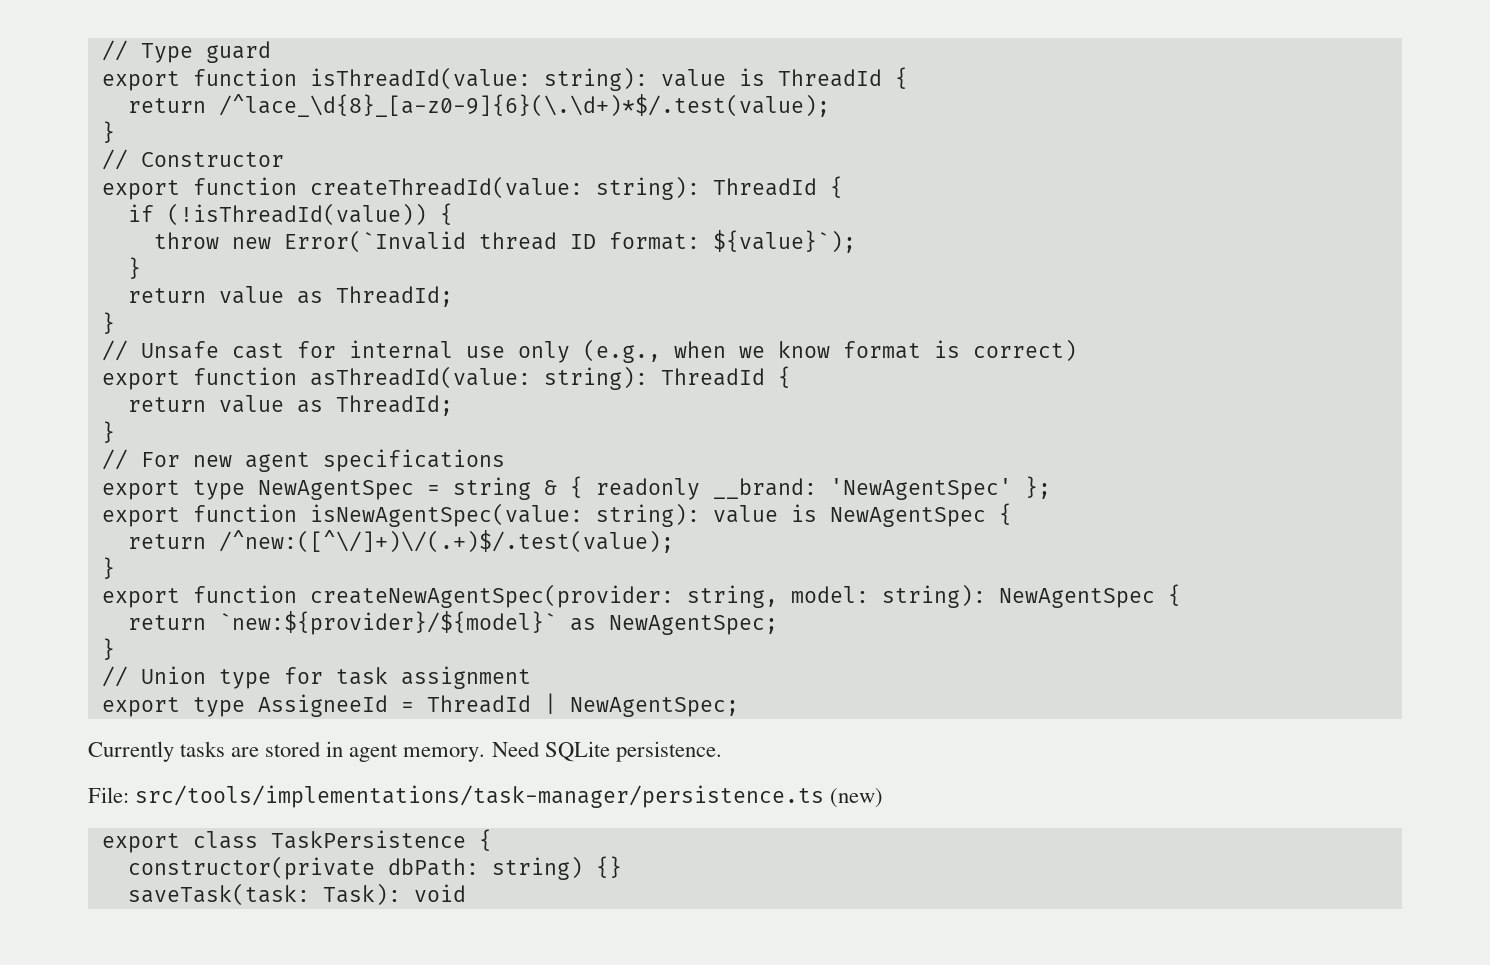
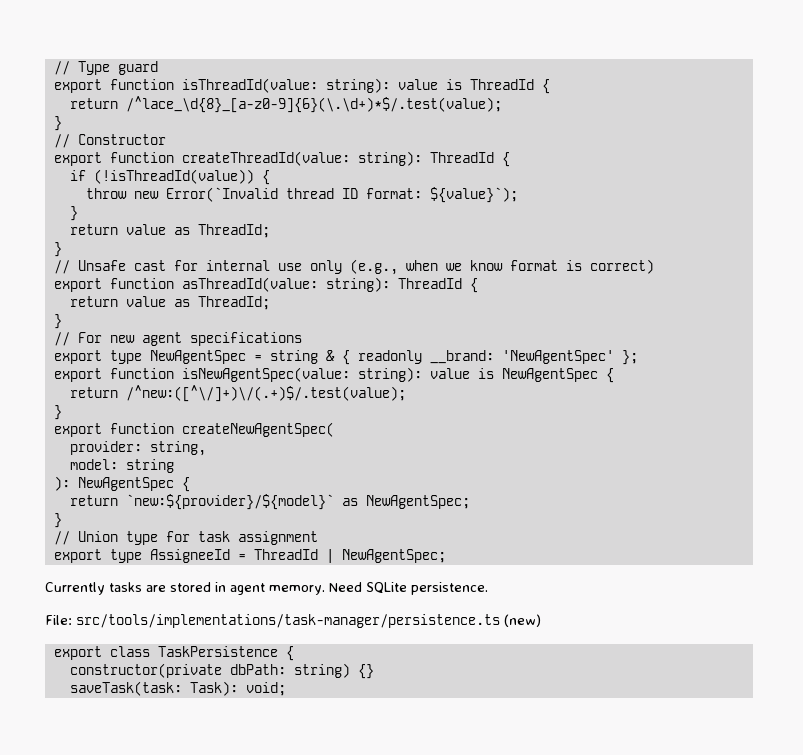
- export function createNewAgentSpec(provider: string, model: string): NewAgentSpec {
+ export function createNewAgentSpec(
+ provider: string,
+ model: string
+ ): NewAgentSpec {
- saveTask(task: Task): void
+ saveTask(task: Task): void;

